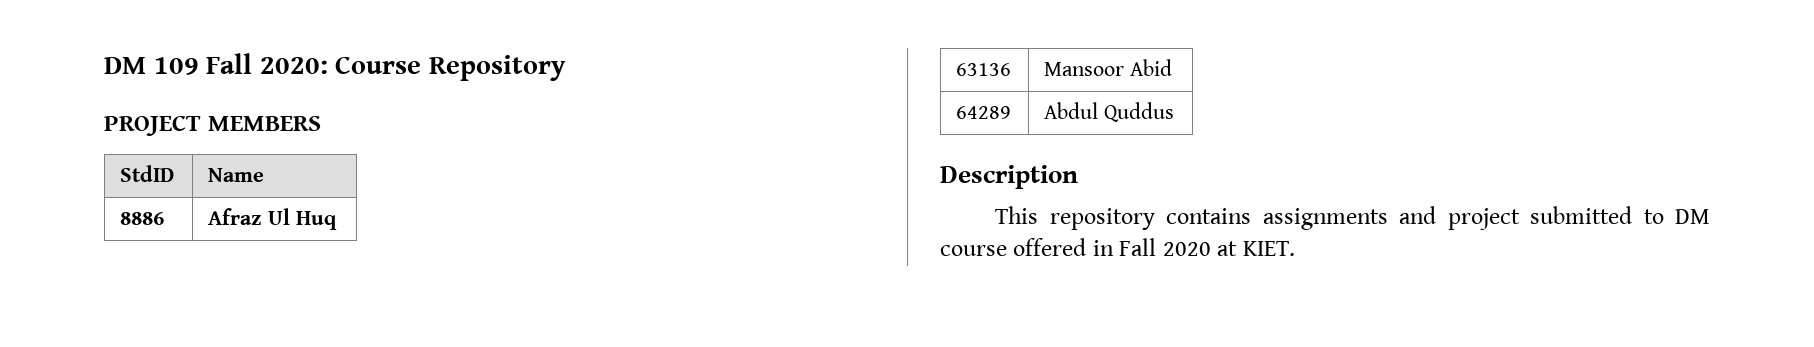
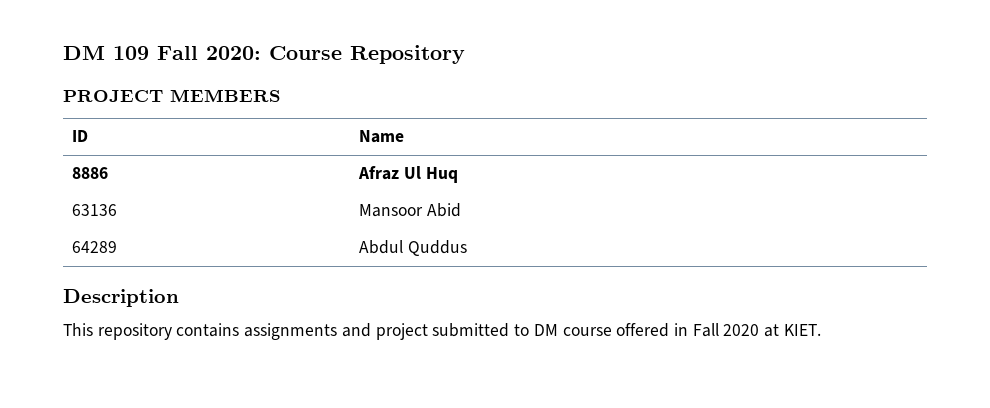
- StdID | Name
+ ID | Name

